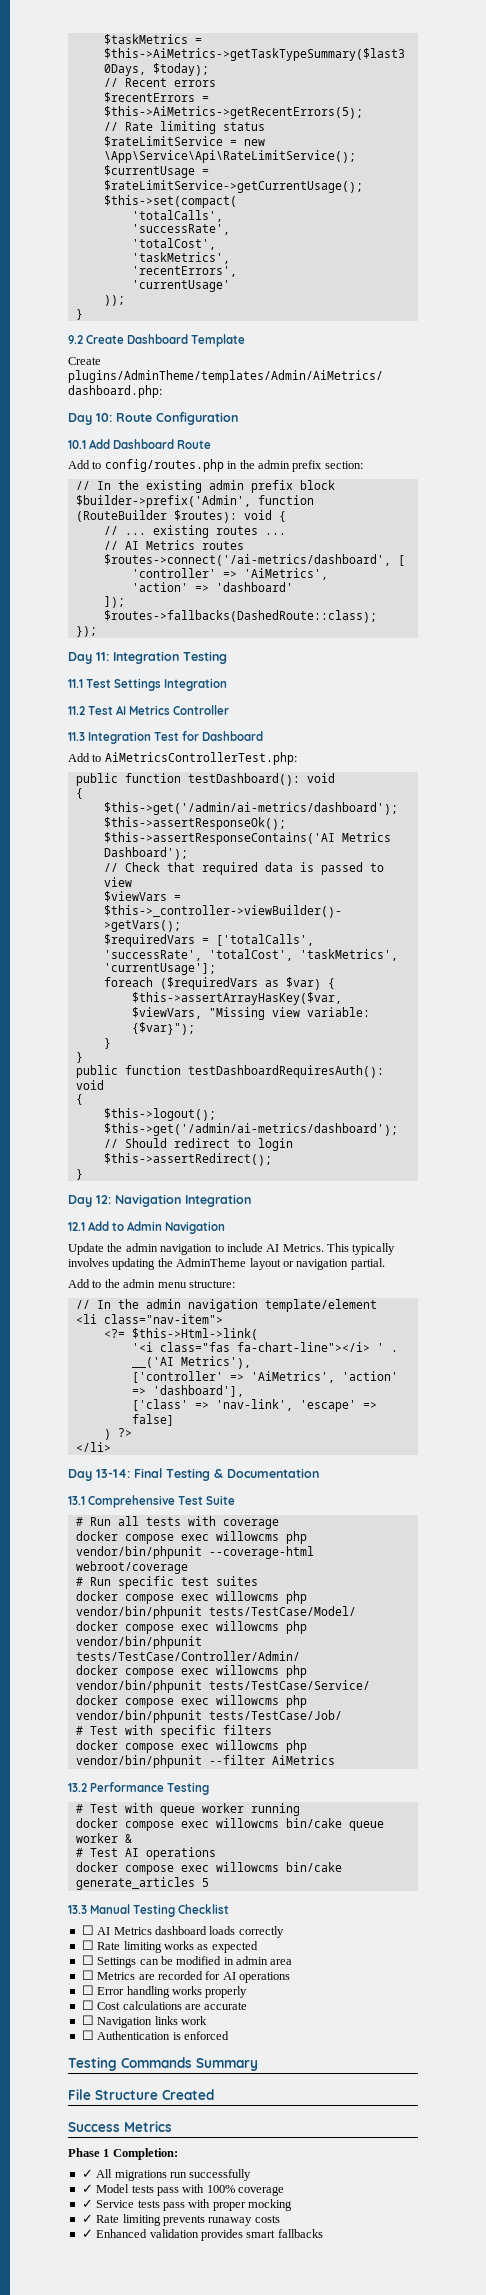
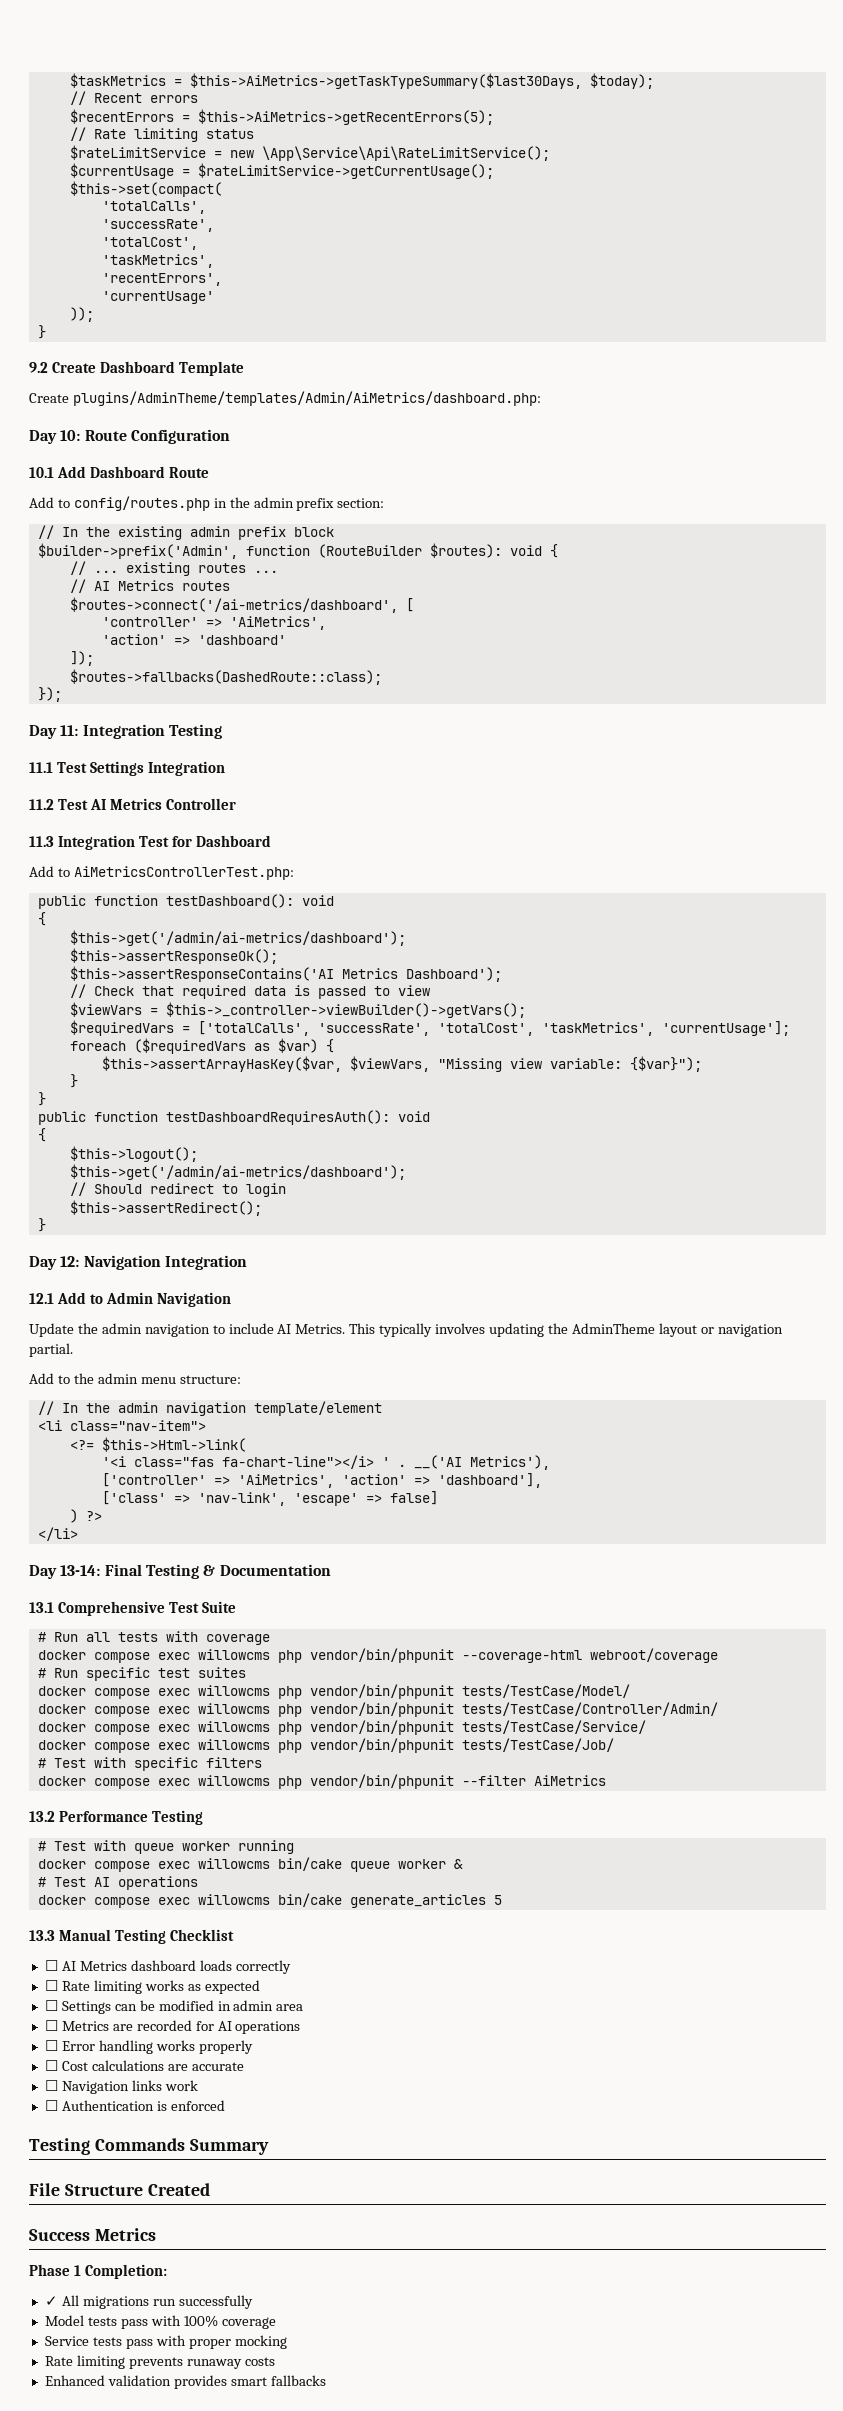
- ✓ Model tests pass with 100% coverage
+ Model tests pass with 100% coverage
- ✓ Service tests pass with proper mocking
+ Service tests pass with proper mocking
- ✓ Rate limiting prevents runaway costs
+ Rate limiting prevents runaway costs
- ✓ Enhanced validation provides smart fallbacks
+ Enhanced validation provides smart fallbacks

